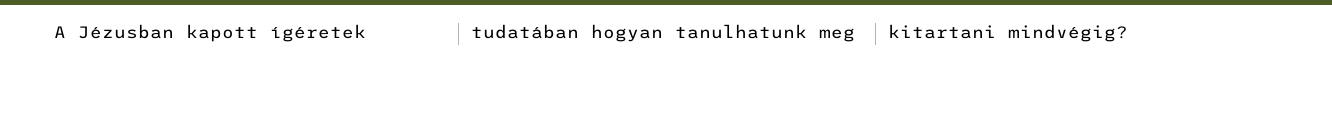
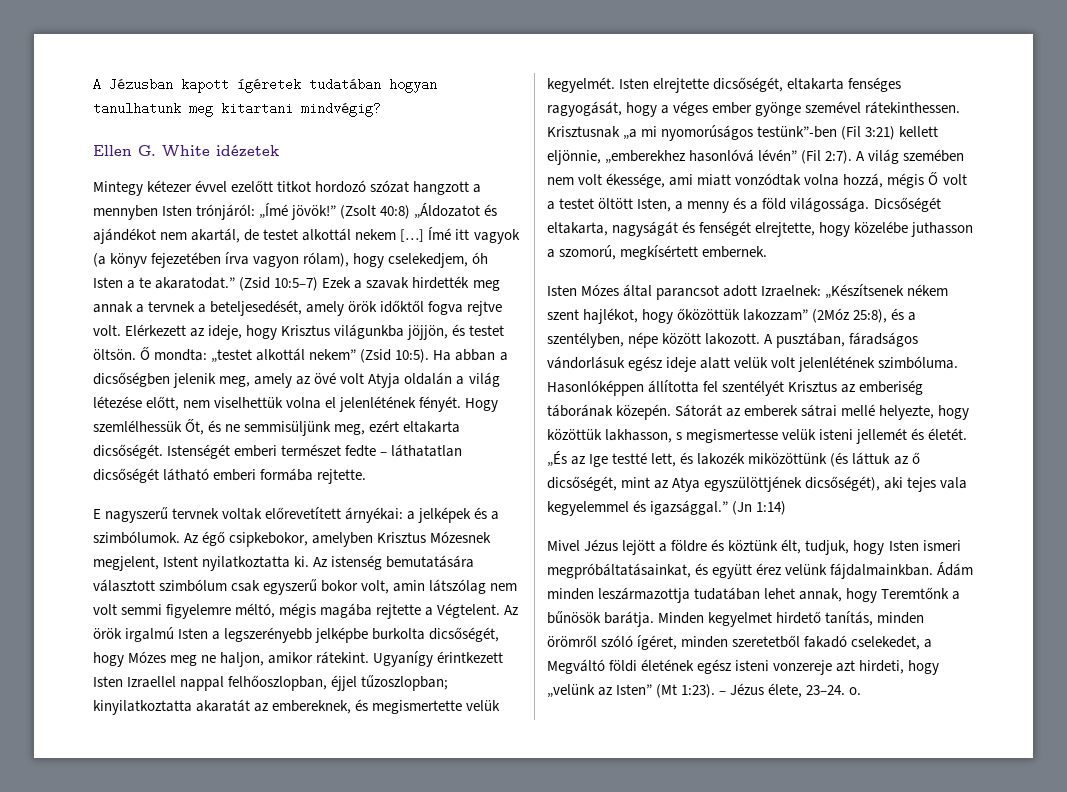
+ Ellen G. White idézetek
+ Mintegy kétezer évvel ezelőtt titkot hordozó szózat hangzott a mennyben Isten trónjáról: „Ímé jövök!” (Zsolt 40:8) „Áldozatot és ajándékot nem akartál, de testet alkottál nekem […] Ímé itt vagyok (a könyv fejezetében írva vagyon rólam), hogy cselekedjem, óh Isten a te akaratodat.” (Zsid 10:5–7) Ezek a szavak hirdették meg annak a tervnek a beteljesedését, amely örök időktől fogva rejtve volt. Elérkezett az ideje, hogy Krisztus világunkba jöjjön, és testet öltsön. Ő mondta: „testet alkottál nekem” (Zsid 10:5). Ha abban a dicsőségben jelenik meg, amely az övé volt Atyja oldalán a világ létezése előtt, nem viselhettük volna el jelenlétének fényét. Hogy szemlélhessük Őt, és ne semmisüljünk meg, ezért eltakarta dicsőségét. Istenségét emberi természet fedte – láthatatlan dicsőségét látható emberi formába rejtette.
+ E nagyszerű tervnek voltak előrevetített árnyékai: a jelképek és a szimbólumok. Az égő csipkebokor, amelyben Krisztus Mózesnek megjelent, Istent nyilatkoztatta ki. Az istenség bemutatására választott szimbólum csak egyszerű bokor volt, amin látszólag nem volt semmi figyelemre méltó, mégis magába rejtette a Végtelent. Az örök irgalmú Isten a legszerényebb jelképbe burkolta dicsőségét, hogy Mózes meg ne haljon, amikor rátekint. Ugyanígy érintkezett Isten Izraellel nappal felhőoszlopban, éjjel tűzoszlopban; kinyilatkoztatta akaratát az embereknek, és megismertette velük kegyelmét. Isten elrejtette dicsőségét, eltakarta fenséges ragyogását, hogy a véges ember gyönge szemével rátekinthessen. Krisztusnak „a mi nyomorúságos testünk”-ben (Fil 3:21) kellett eljönnie, „emberekhez hasonlóvá lévén” (Fil 2:7). A világ szemében nem volt ékessége, ami miatt vonzódtak volna hozzá, mégis Ő volt a testet öltött Isten, a menny és a föld világossága. Dicsőségét eltakarta, nagyságát és fenségét elrejtette, hogy közelébe juthasson a szomorú, megkísértett embernek.
+ Isten Mózes által parancsot adott Izraelnek: „Készítsenek nékem szent hajlékot, hogy őközöttük lakozzam” (2Móz 25:8), és a szentélyben, népe között lakozott. A pusztában, fáradságos vándorlásuk egész ideje alatt velük volt jelenlétének szimbóluma. Hasonlóképpen állította fel szentélyét Krisztus az emberiség táborának közepén. Sátorát az emberek sátrai mellé helyezte, hogy közöttük lakhasson, s megismertesse velük isteni jellemét és életét. „És az Ige testté lett, és lakozék miközöttünk (és láttuk az ő dicsőségét, mint az Atya egyszülöttjének dicsőségét), aki tejes vala kegyelemmel és igazsággal.” (Jn 1:14)
+ Mivel Jézus lejött a földre és köztünk élt, tudjuk, hogy Isten ismeri megpróbáltatásainkat, és együtt érez velünk fájdalmainkban. Ádám minden leszármazottja tudatában lehet annak, hogy Teremtőnk a bűnösök barátja. Minden kegyelmet hirdető tanítás, minden örömről szóló ígéret, minden szeretetből fakadó cselekedet, a Megváltó földi életének egész isteni vonzereje azt hirdeti, hogy „velünk az Isten” (Mt 1:23). – Jézus élete, 23–24. o.

